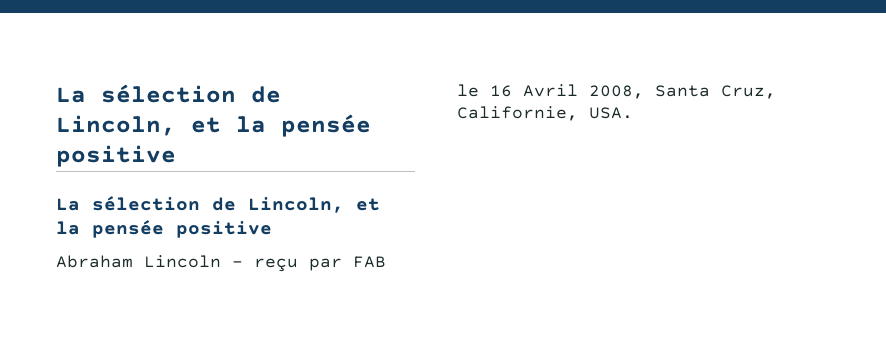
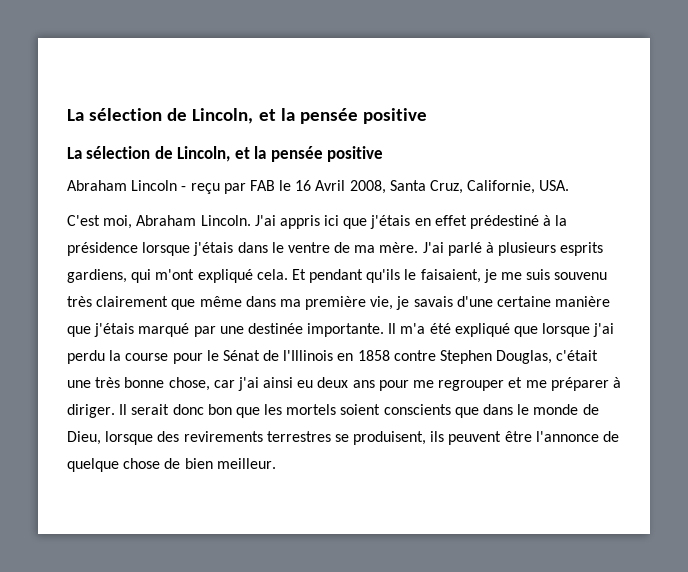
+ C'est moi, Abraham Lincoln. J'ai appris ici que j'étais en effet prédestiné à la présidence lorsque j'étais dans le ventre de ma mère. J'ai parlé à plusieurs esprits gardiens, qui m'ont expliqué cela. Et pendant qu'ils le faisaient, je me suis souvenu très clairement que même dans ma première vie, je savais d'une certaine manière que j'étais marqué par une destinée importante. Il m'a été expliqué que lorsque j'ai perdu la course pour le Sénat de l'Illinois en 1858 contre Stephen Douglas, c'était une très bonne chose, car j'ai ainsi eu deux ans pour me regrouper et me préparer à diriger. Il serait donc bon que les mortels soient conscients que dans le monde de Dieu, lorsque des revirements terrestres se produisent, ils peuvent être l'annonce de quelque chose de bien meilleur.

